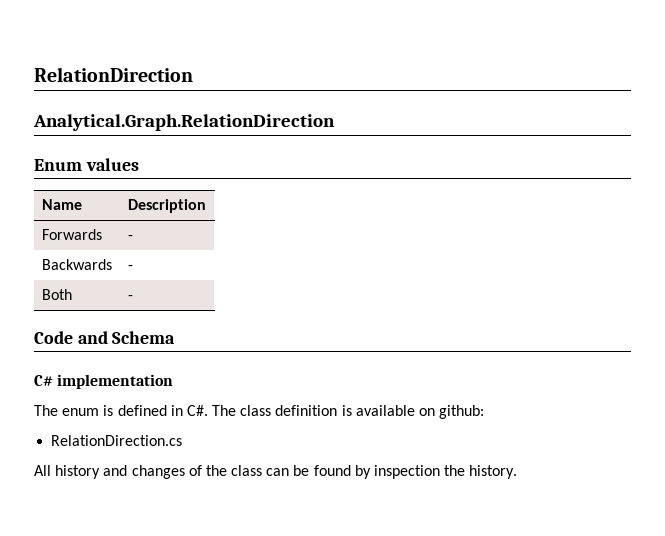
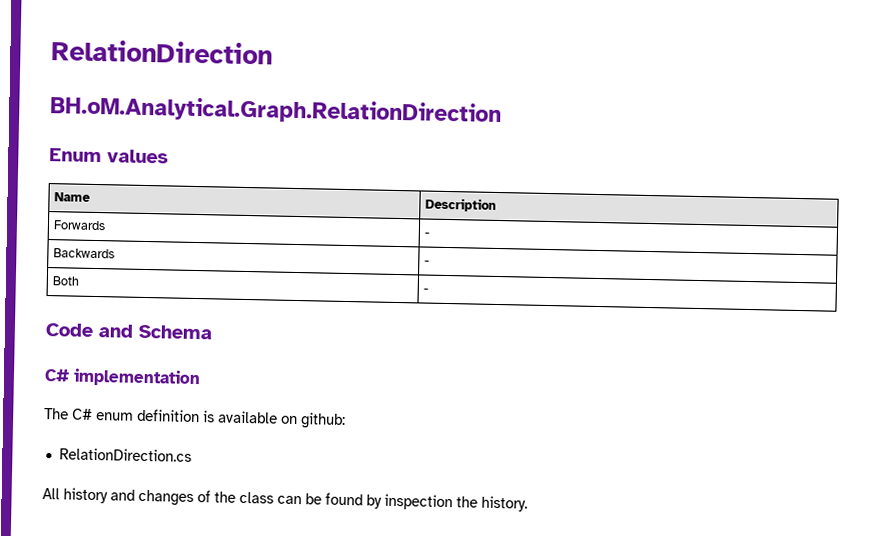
- Analytical.Graph.RelationDirection
+ BH.oM.Analytical.Graph.RelationDirection
- The enum is defined in C#. The class definition is available on github:
+ The C# enum definition is available on github:

